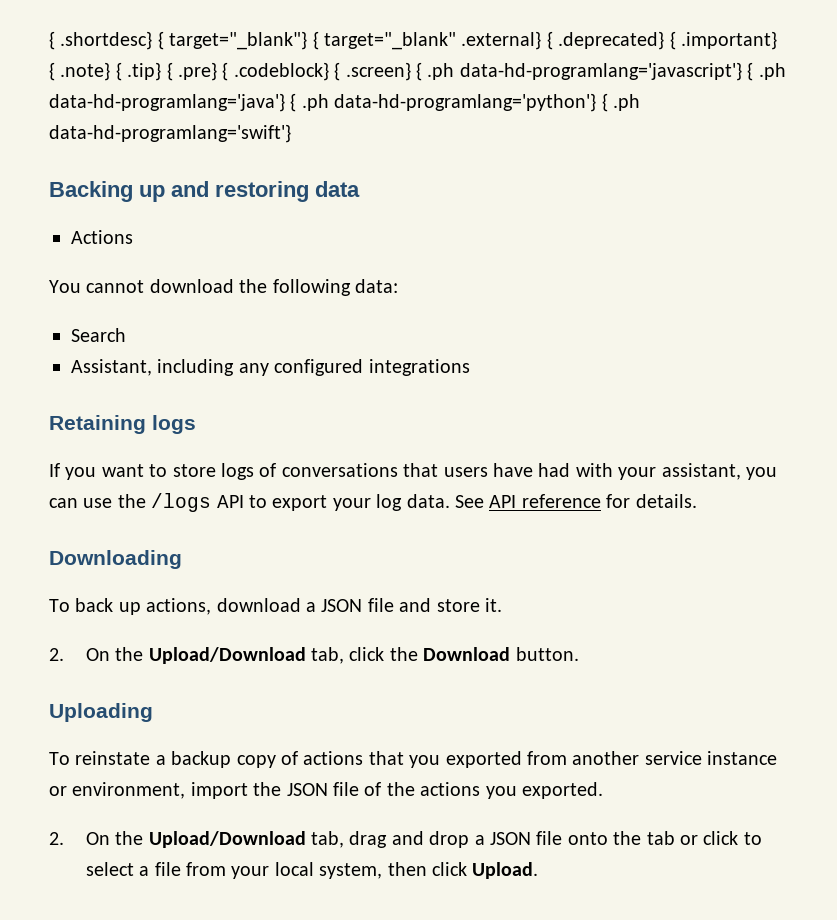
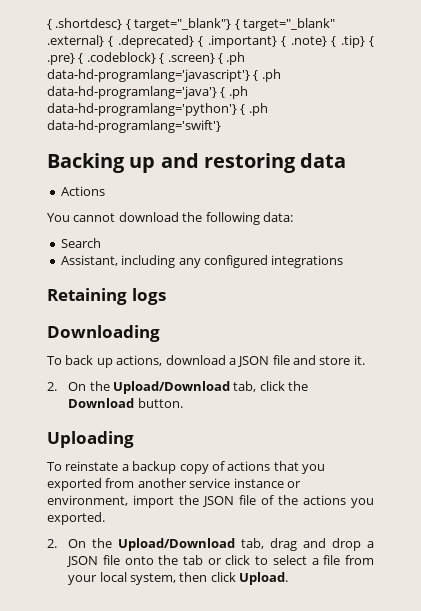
- If you want to store logs of conversations that users have had with your assistant, you can use the /logs API to export your log data. See API reference for details.

